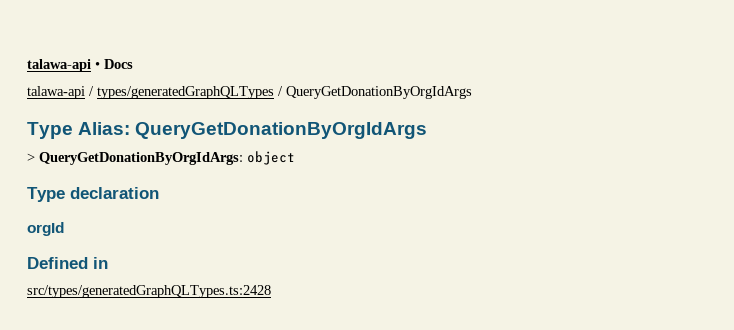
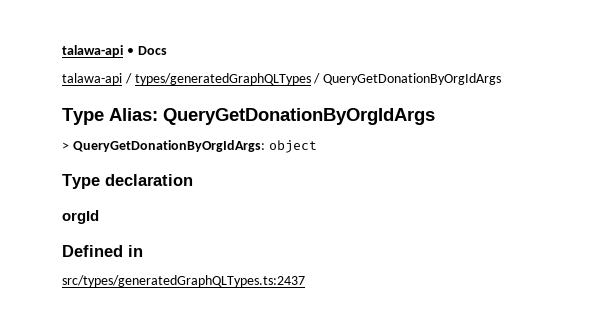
- src/types/generatedGraphQLTypes.ts:2428
+ src/types/generatedGraphQLTypes.ts:2437

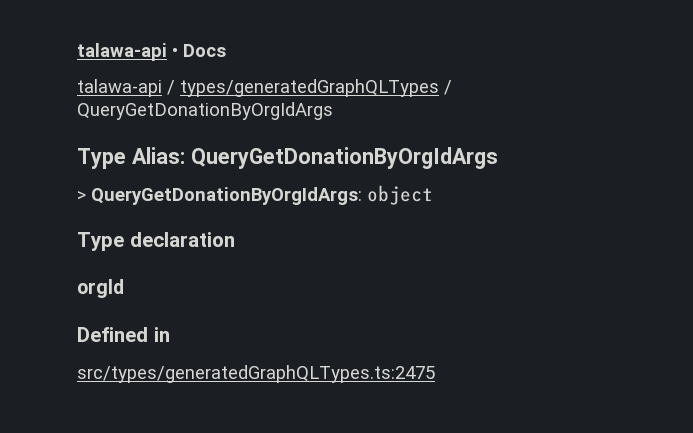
- src/types/generatedGraphQLTypes.ts:2437
+ src/types/generatedGraphQLTypes.ts:2475

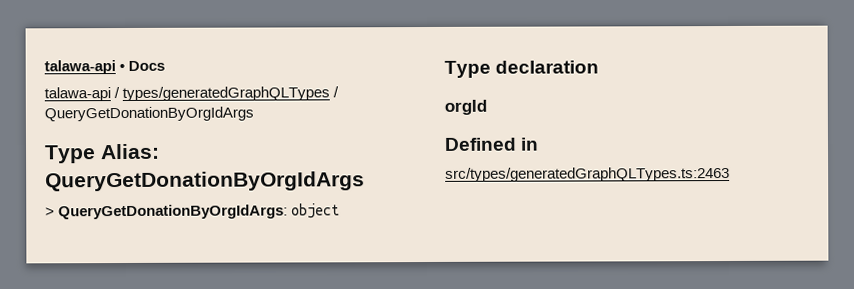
- src/types/generatedGraphQLTypes.ts:2475
+ src/types/generatedGraphQLTypes.ts:2463

